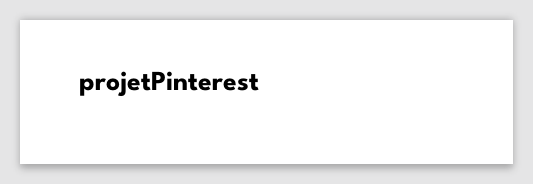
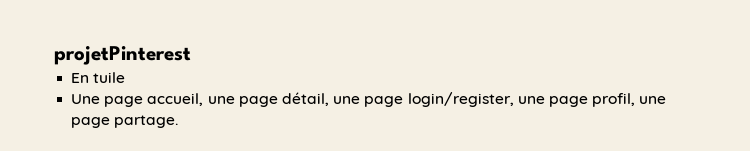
+ En tuile
+ Une page accueil, une page détail, une page login/register, une page profil, une page partage.

